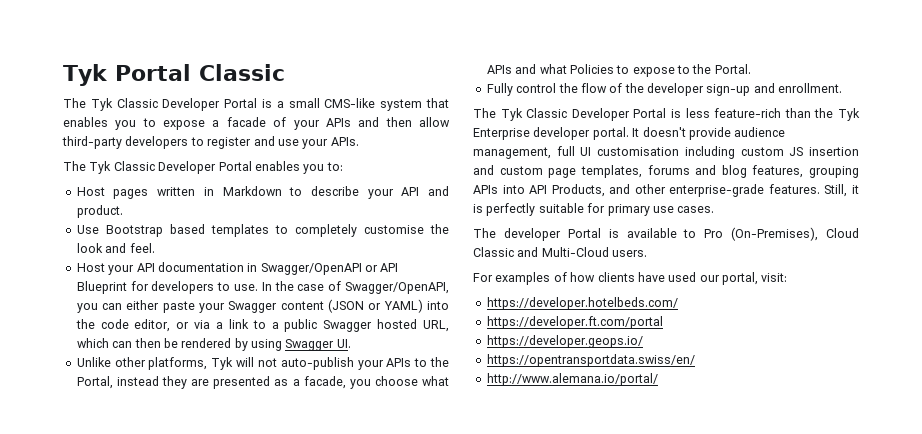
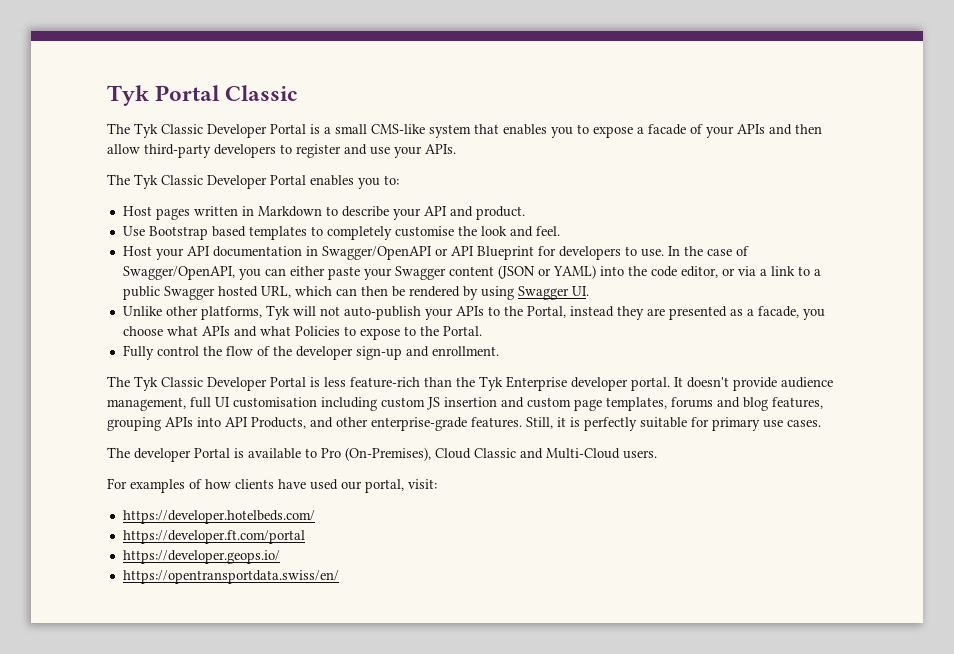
- http://www.alemana.io/portal/

